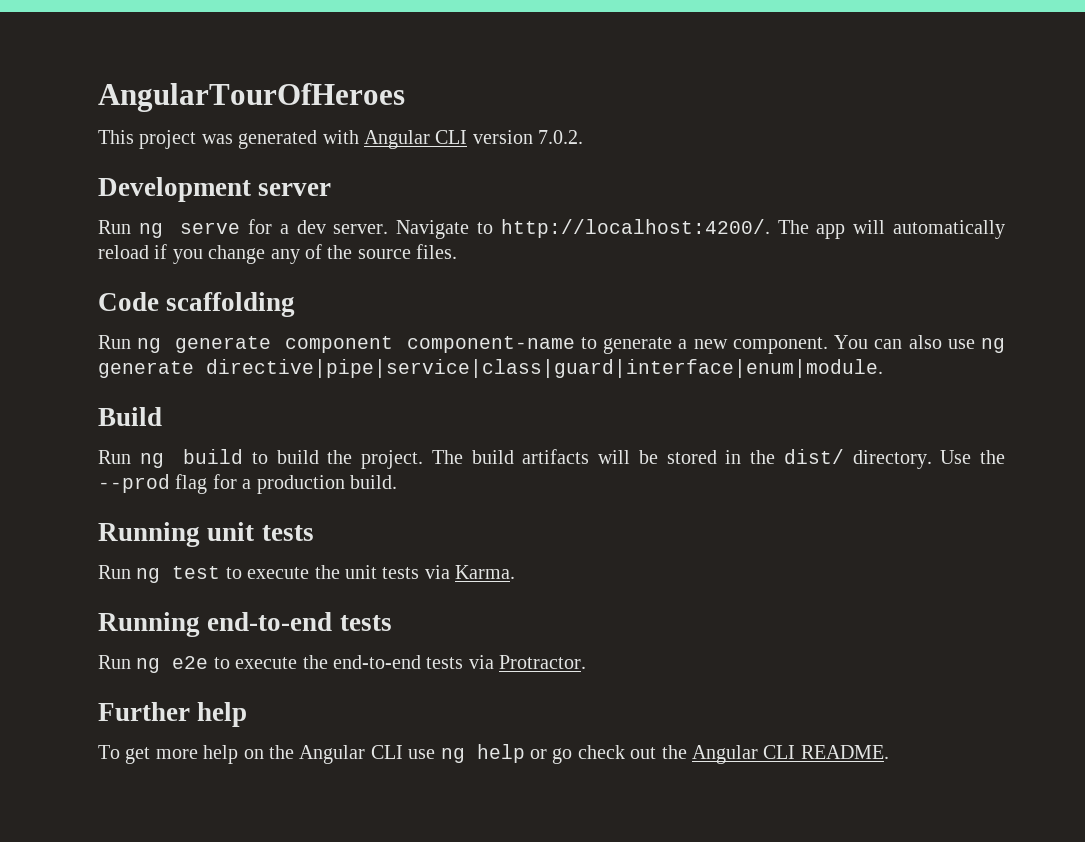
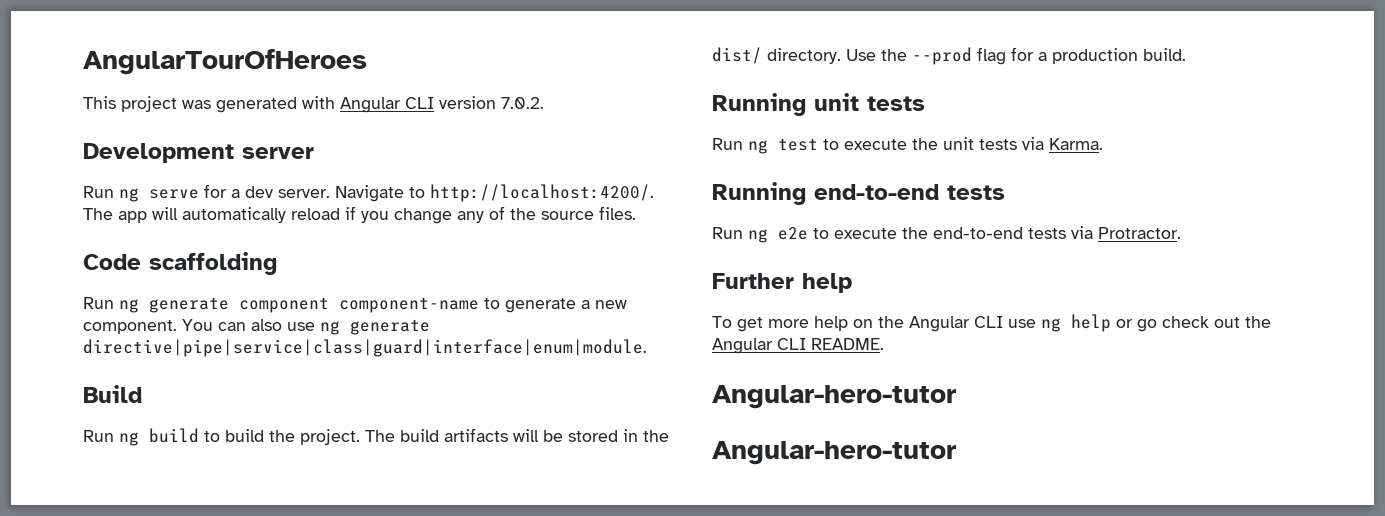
  To get more help on the Angular CLI use ng help or go check out the Angular CLI README.
+ Angular-hero-tutor
+ Angular-hero-tutor

